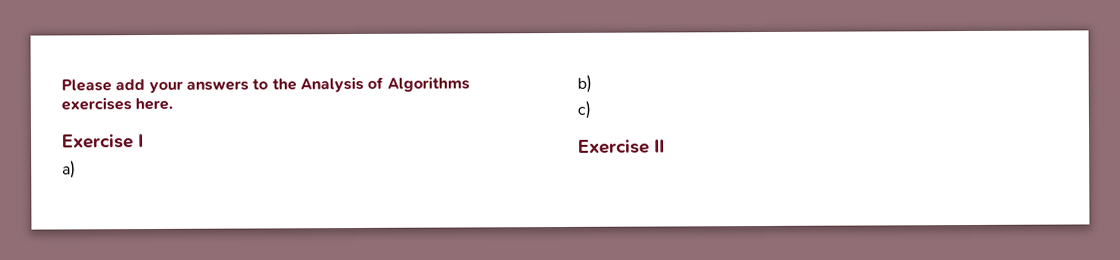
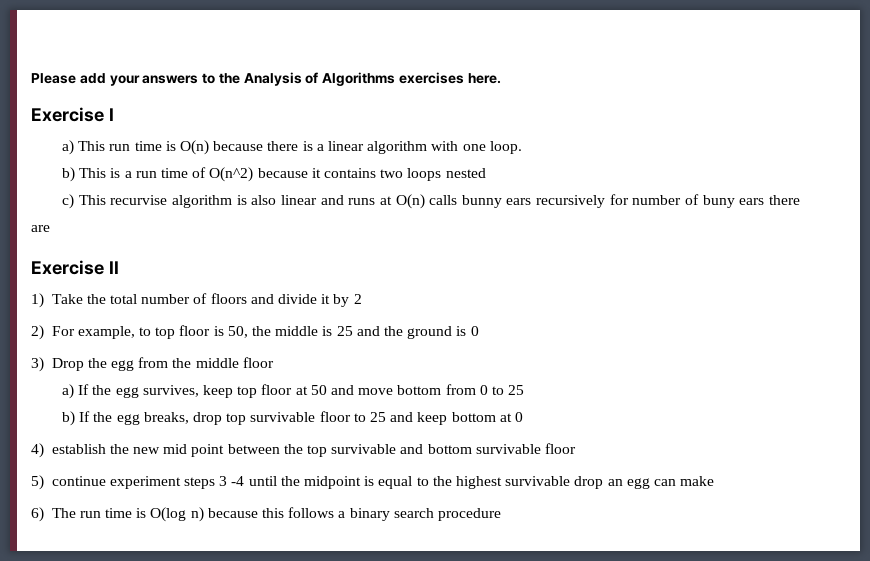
- a)
- b)
- c)
+ a) This run time is O(n) because there is a linear algorithm with one loop.
+ b) This is a run time of O(n^2) because it contains two loops nested
+ c) This recurvise algorithm is also linear and runs at O(n) calls bunny ears recursively for number of buny ears there are
  Exercise II
+ 1) Take the total number of floors and divide it by 2
+ 2) For example, to top floor is 50, the middle is 25 and the ground is 0
+ 3) Drop the egg from the middle floor
+ a) If the egg survives, keep top floor at 50 and move bottom from 0 to 25
+ b) If the egg breaks, drop top survivable floor to 25 and keep bottom at 0
+ 4) establish the new mid point between the top survivable and bottom survivable floor
+ 5) continue experiment steps 3 -4 until the midpoint is equal to the highest survivable drop an egg can make
+ 6) The run time is O(log n) because this follows a binary search procedure

